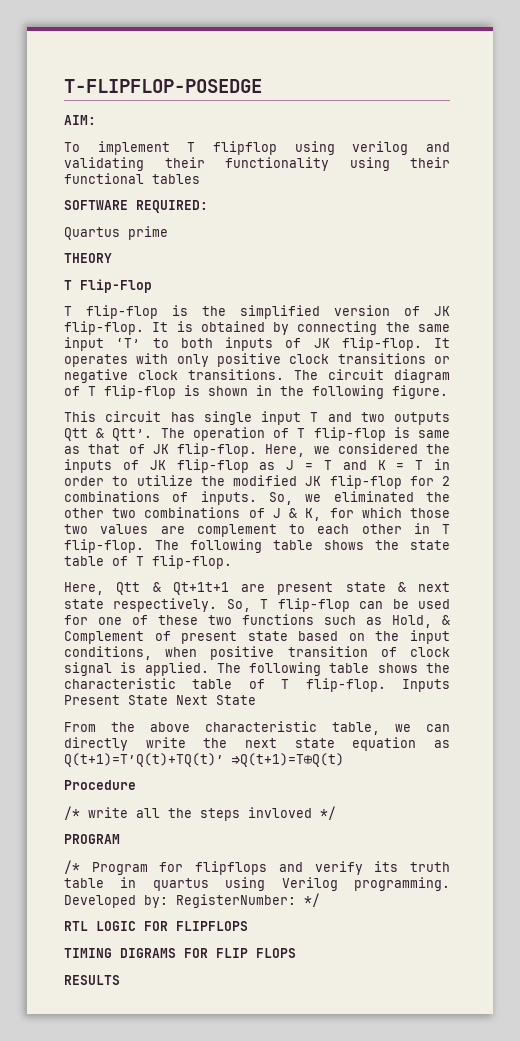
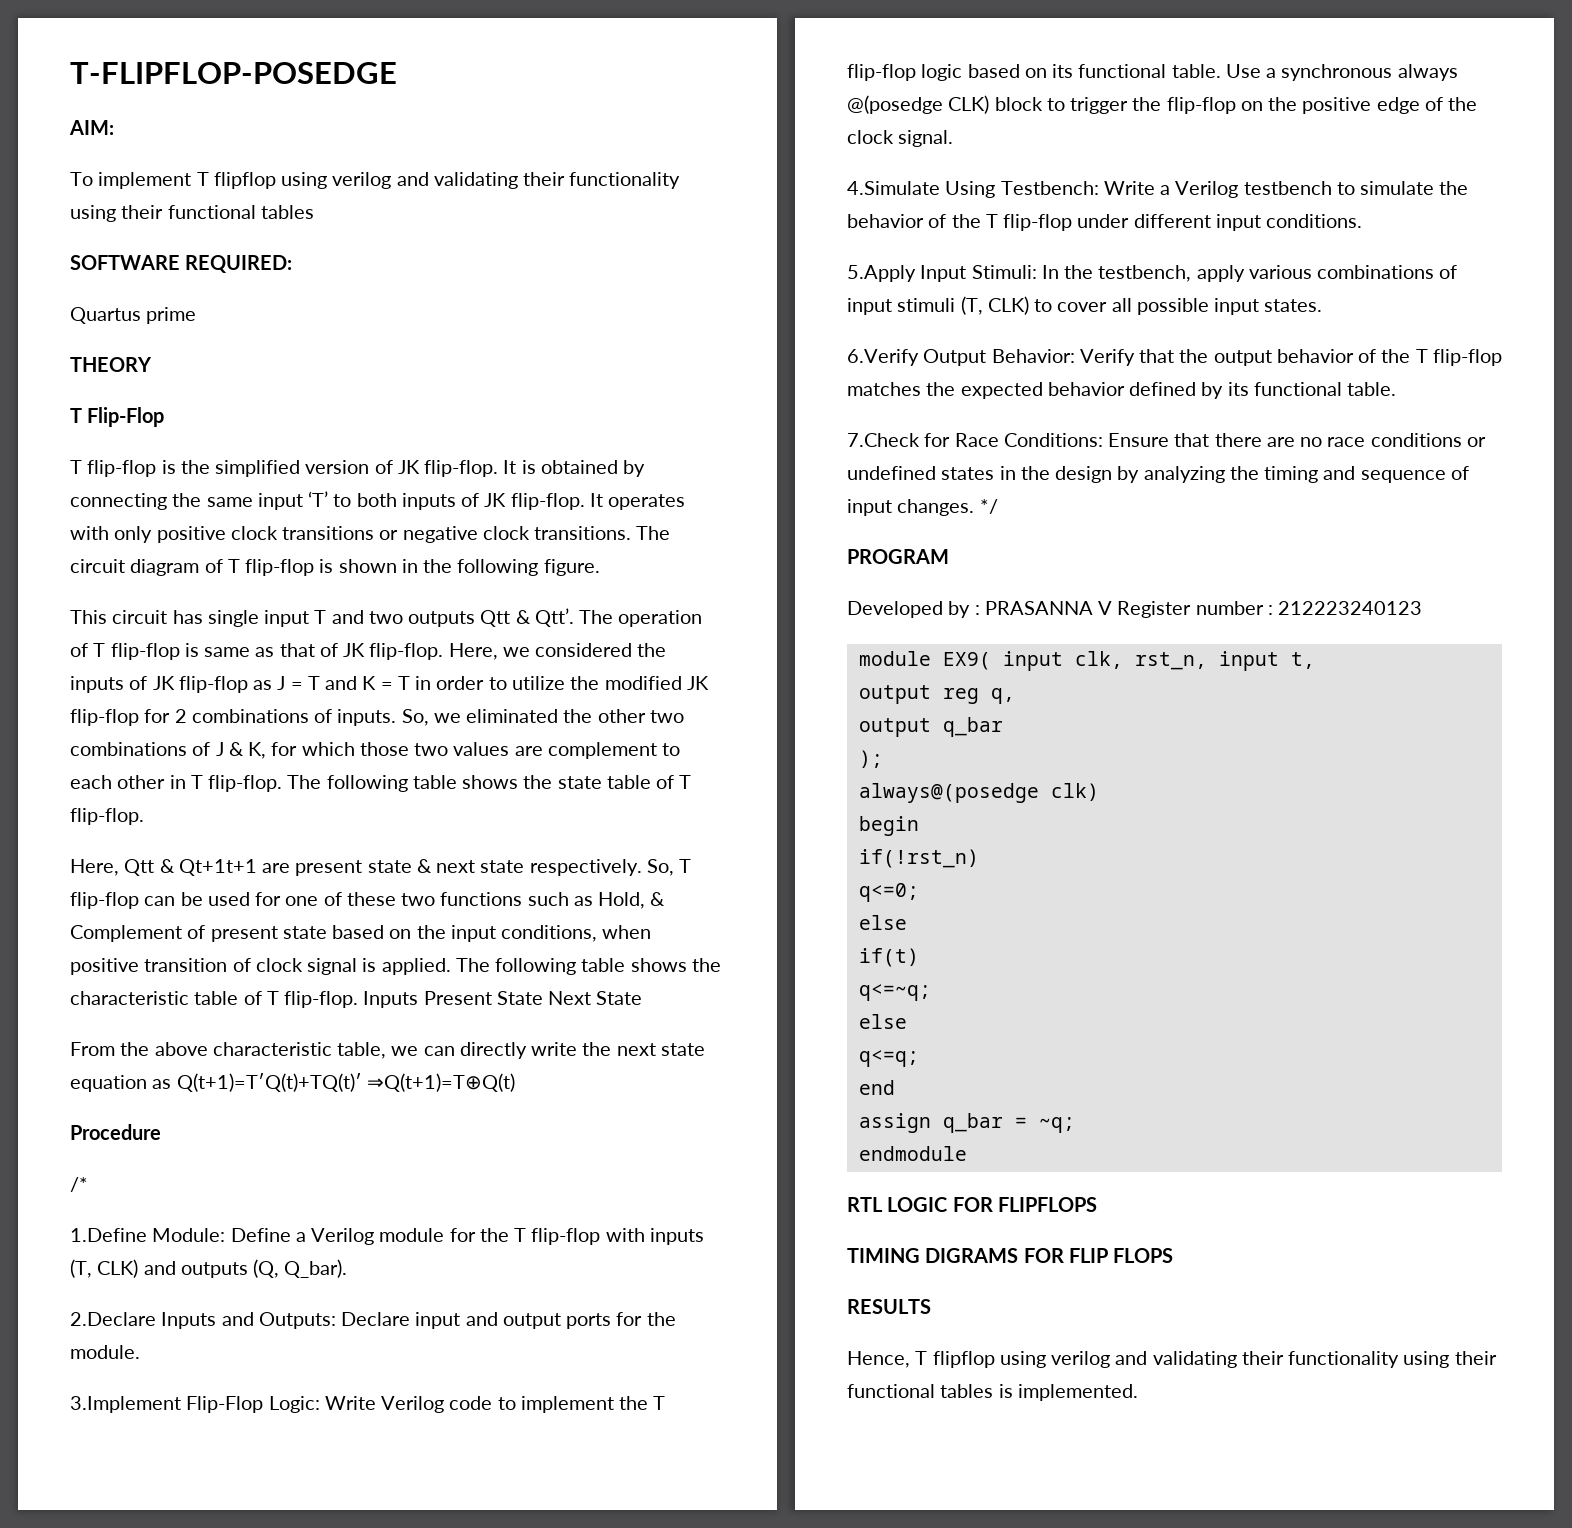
- /* write all the steps invloved */
+ /*
+ 1.Define Module: Define a Verilog module for the T flip-flop with inputs (T, CLK) and outputs (Q, Q_bar).
+ 2.Declare Inputs and Outputs: Declare input and output ports for the module.
+ 3.Implement Flip-Flop Logic: Write Verilog code to implement the T flip-flop logic based on its functional table. Use a synchronous always @(posedge CLK) block to trigger the flip-flop on the positive edge of the clock signal.
+ 4.Simulate Using Testbench: Write a Verilog testbench to simulate the behavior of the T flip-flop under different input conditions.
+ 5.Apply Input Stimuli: In the testbench, apply various combinations of input stimuli (T, CLK) to cover all possible input states.
+ 6.Verify Output Behavior: Verify that the output behavior of the T flip-flop matches the expected behavior defined by its functional table.
+ 7.Check for Race Conditions: Ensure that there are no race conditions or undefined states in the design by analyzing the timing and sequence of input changes. */
  PROGRAM
- /* Program for flipflops and verify its truth table in quartus using Verilog programming. Developed by: RegisterNumber: */
+ Developed by : PRASANNA V Register number : 212223240123
+ module EX9( input clk, rst_n, input t,
+ output reg q,
+ output q_bar
+ );
+ always@(posedge clk)
+ begin
+ if(!rst_n)
+ q<=0;
+ else
+ if(t)
+ q<=~q;
+ else
+ q<=q;
+ end
+ assign q_bar = ~q;
+ endmodule
+ Hence, T flipflop using verilog and validating their functionality using their functional tables is implemented.

